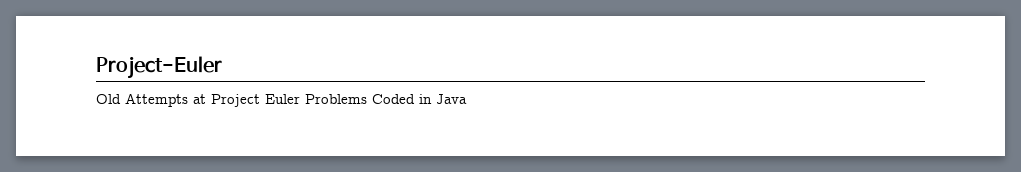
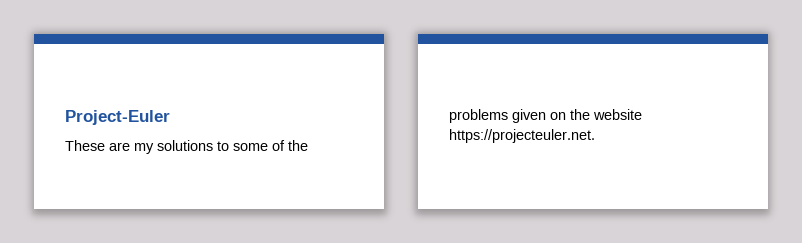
- Old Attempts at Project Euler Problems Coded in Java
+ These are my solutions to some of the problems given on the website https://projecteuler.net.

